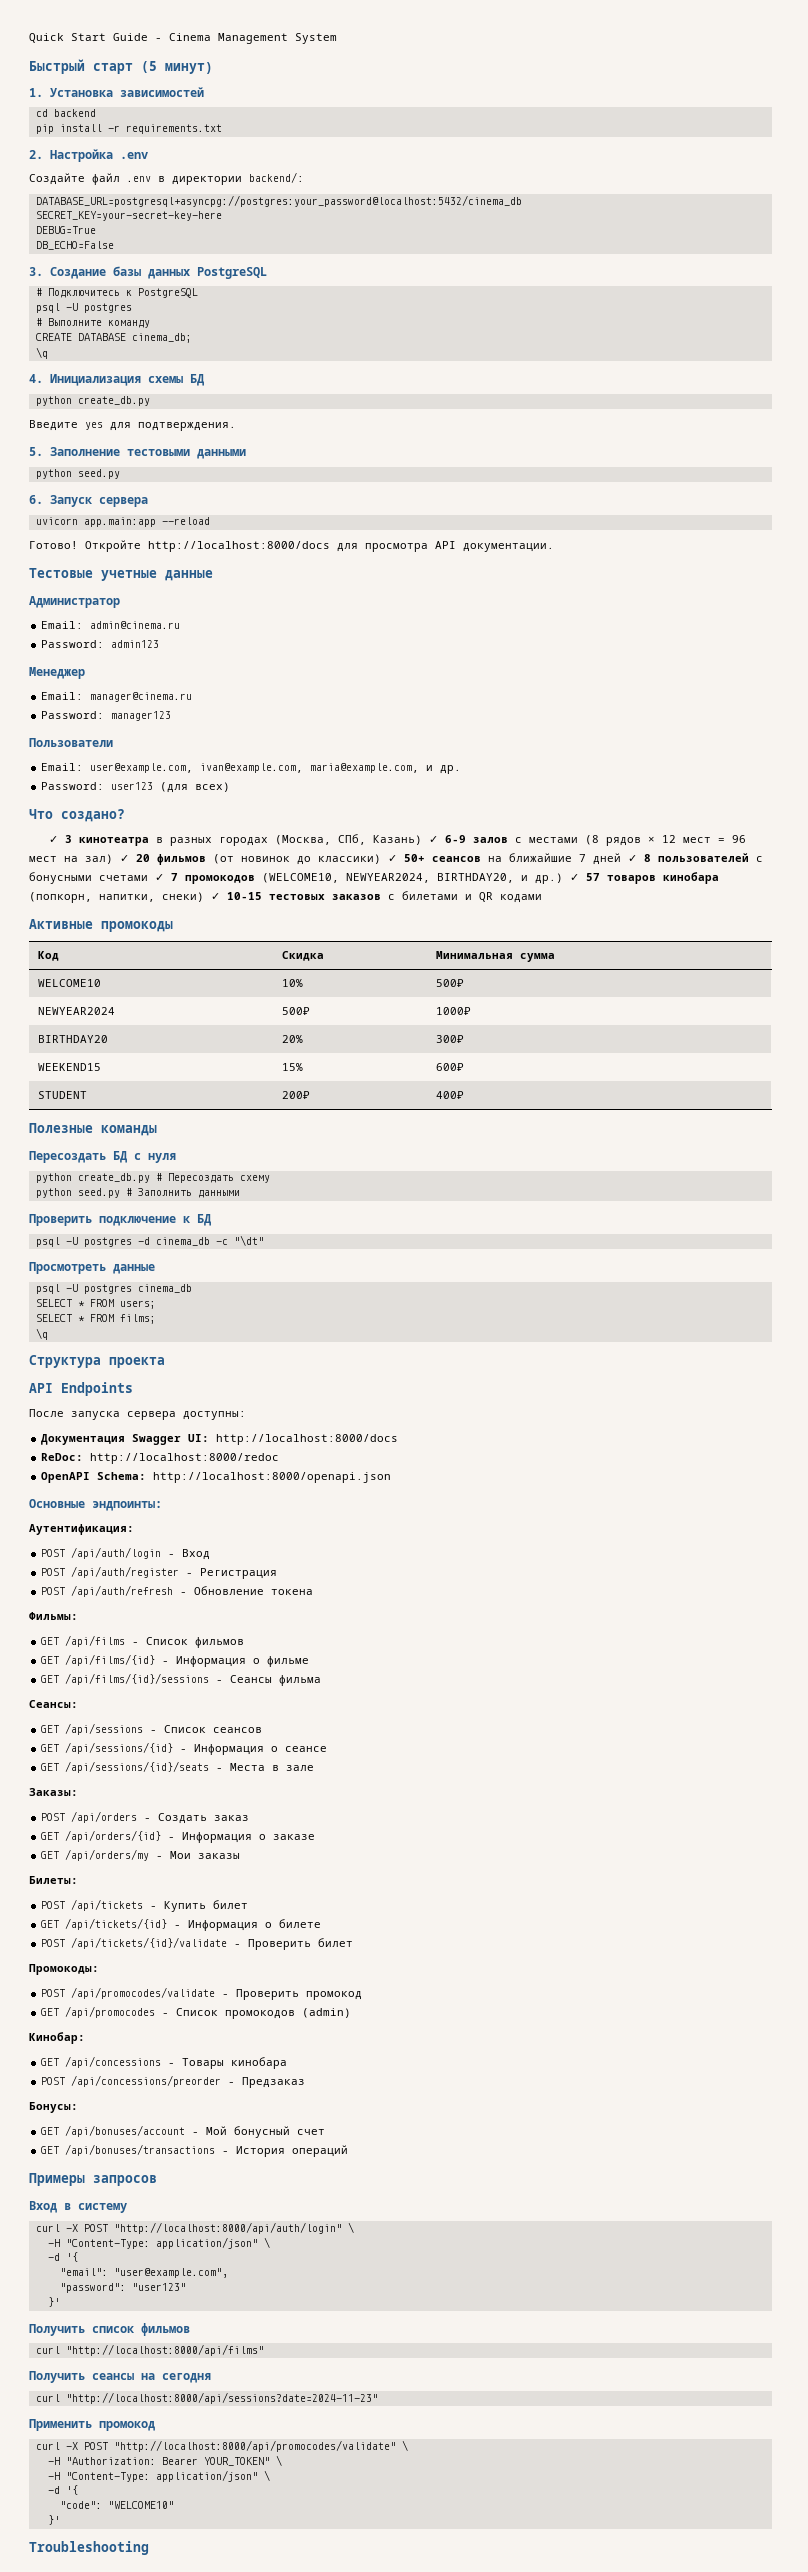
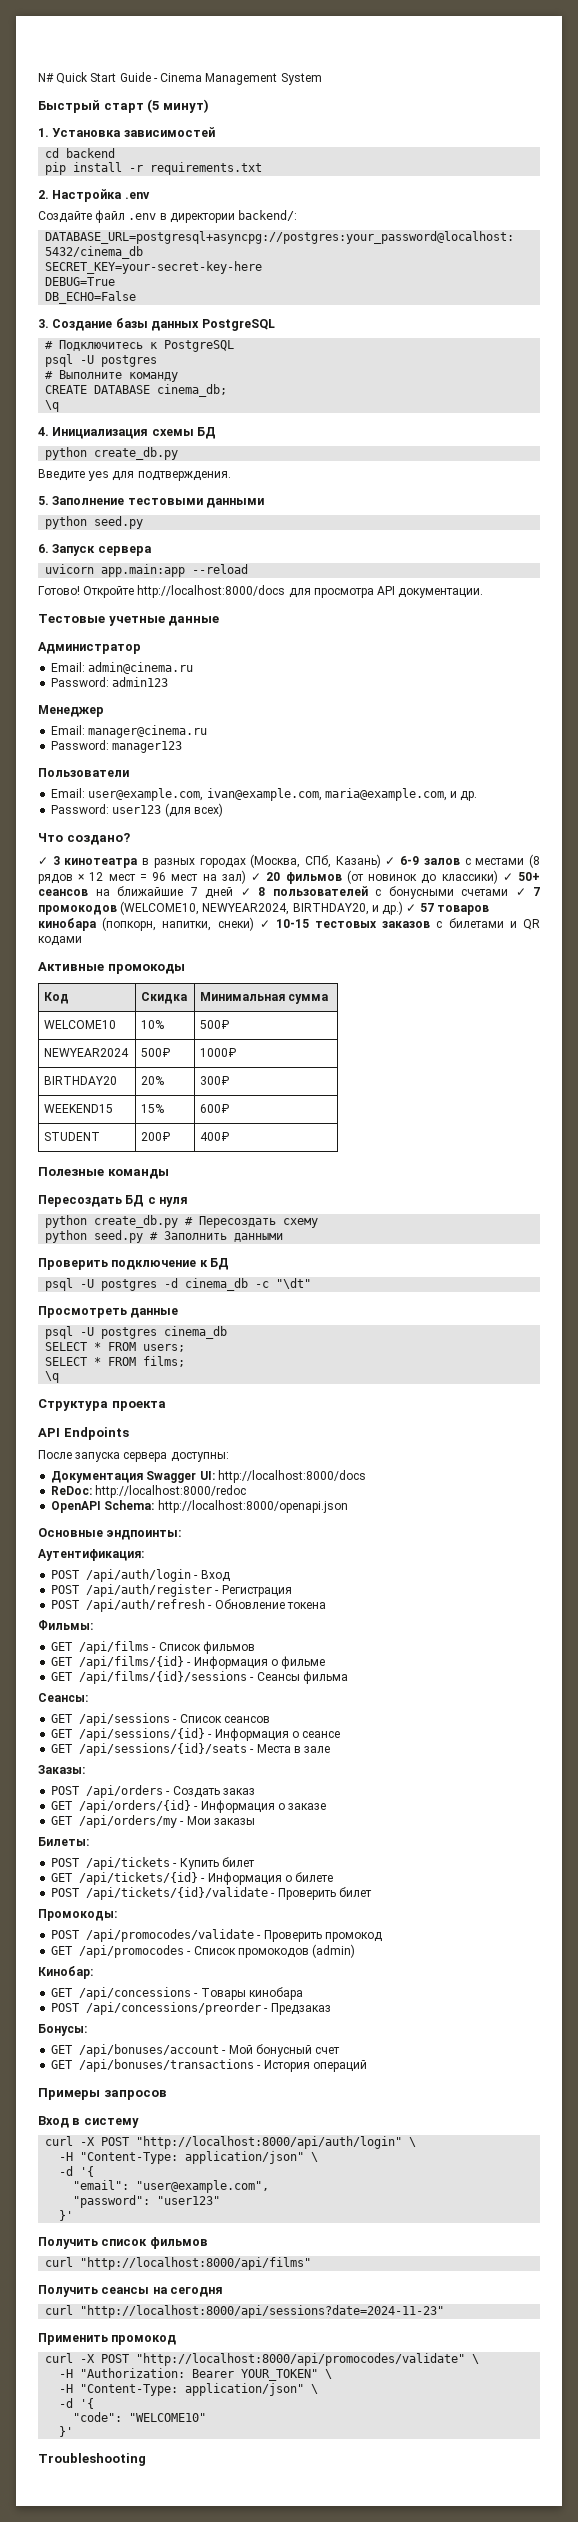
- Quick Start Guide - Cinema Management System
+ N# Quick Start Guide - Cinema Management System

